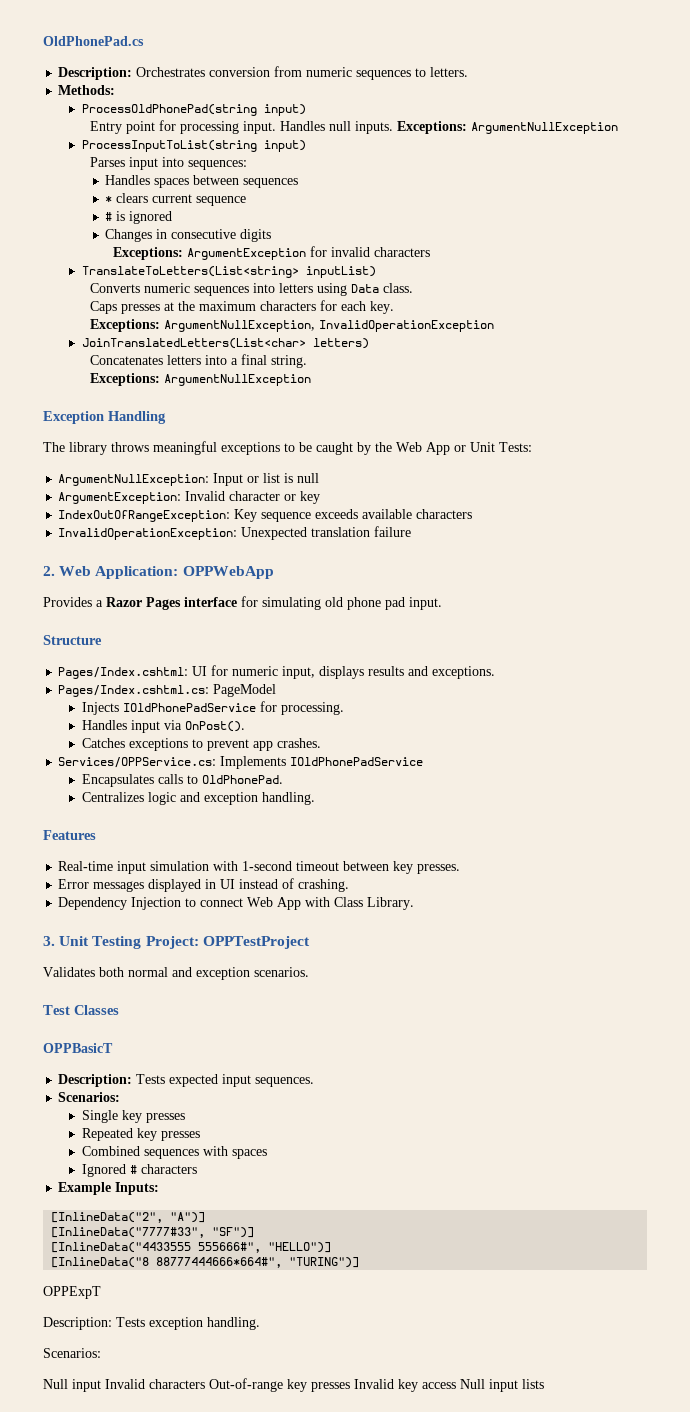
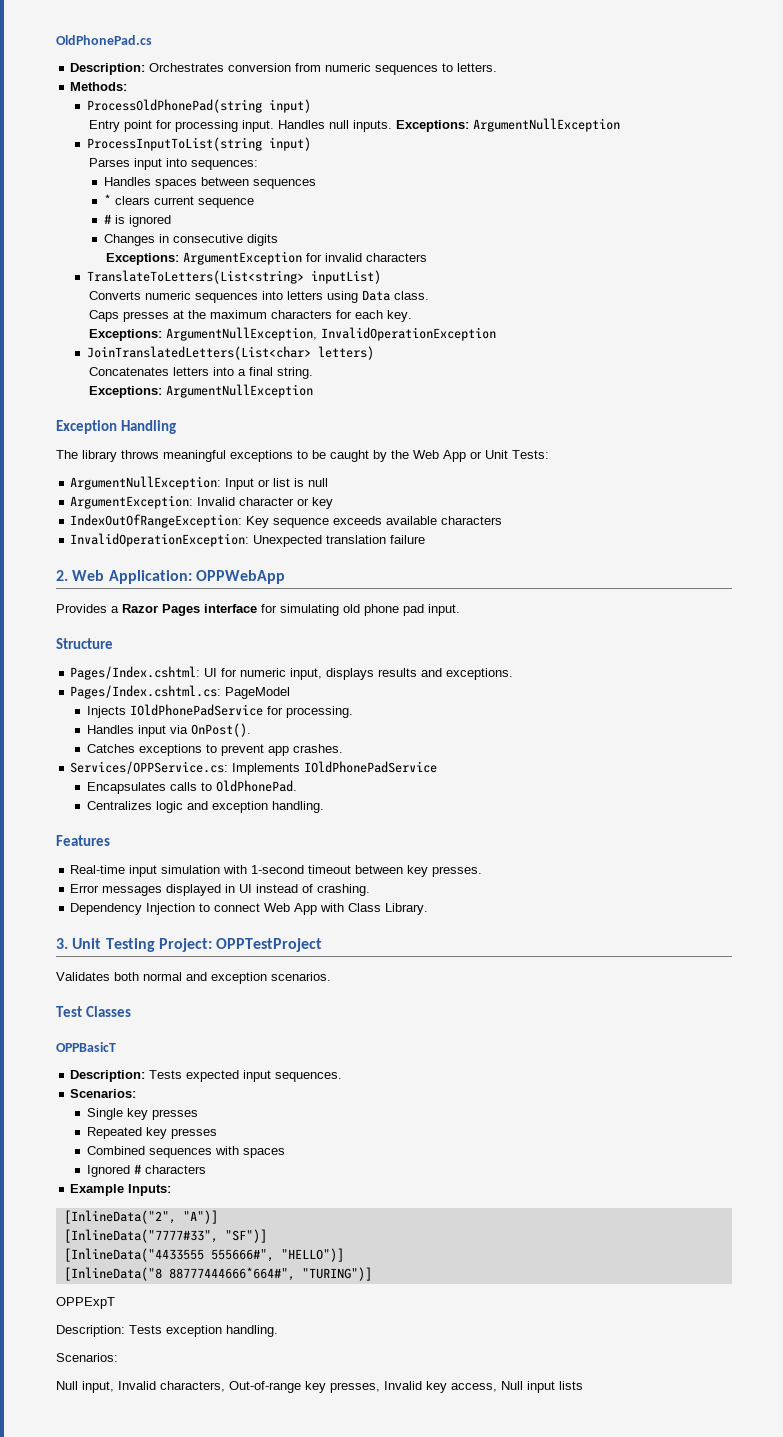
- Null input Invalid characters Out-of-range key presses Invalid key access Null input lists
+ Null input, Invalid characters, Out-of-range key presses, Invalid key access, Null input lists

